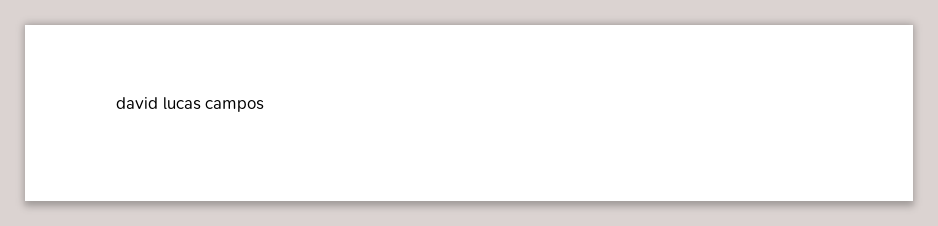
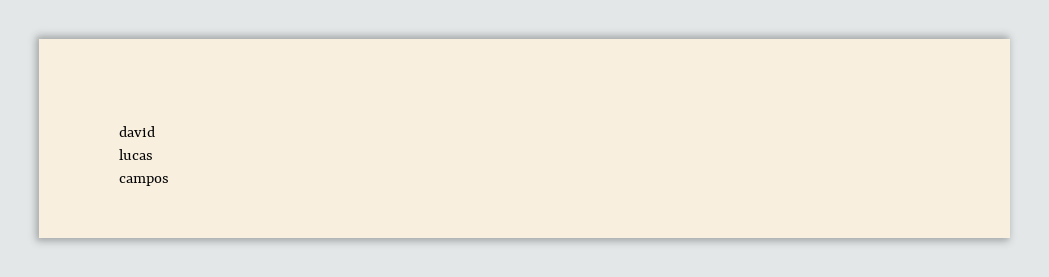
- david lucas campos
+ david
+ lucas
+ campos

